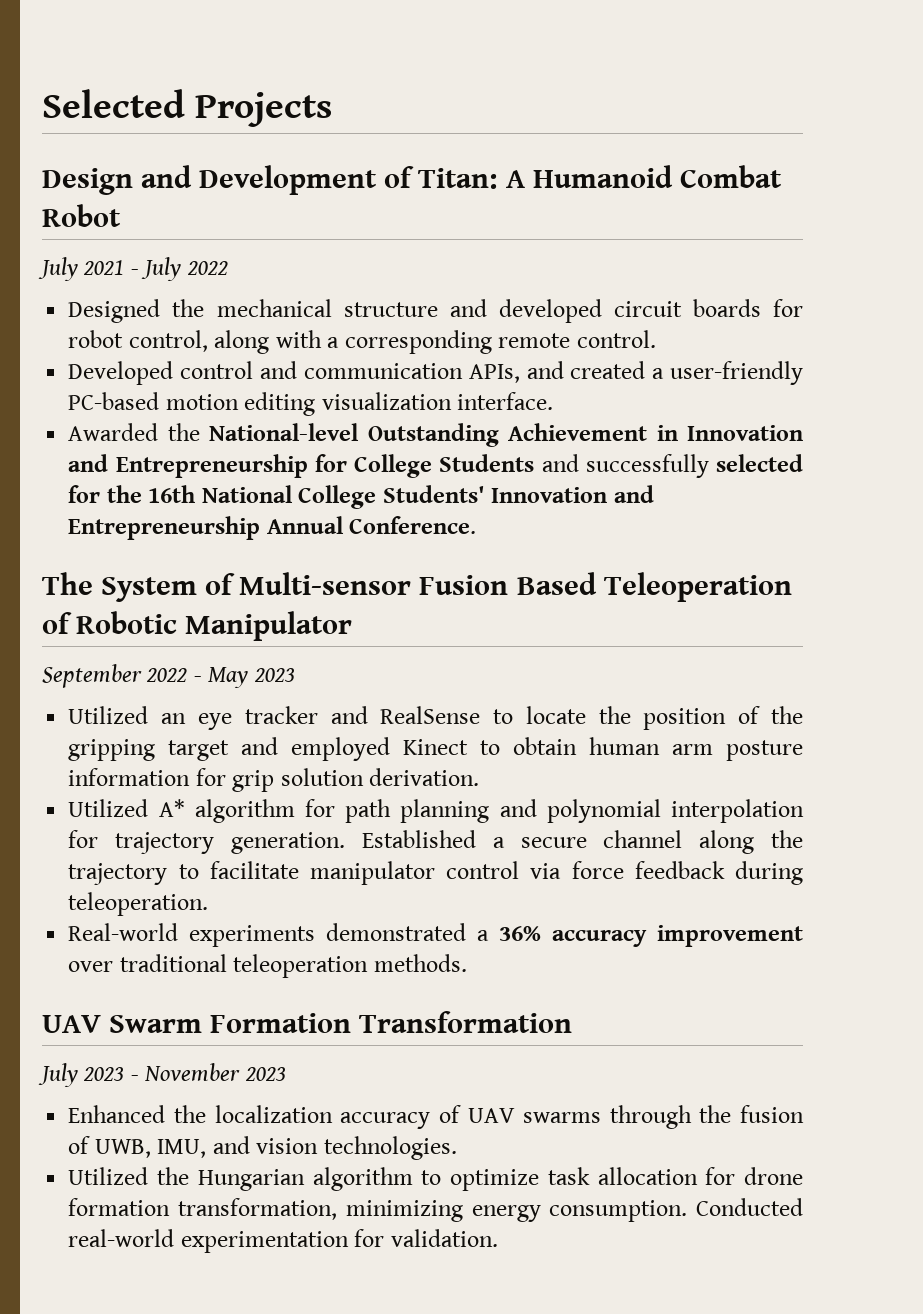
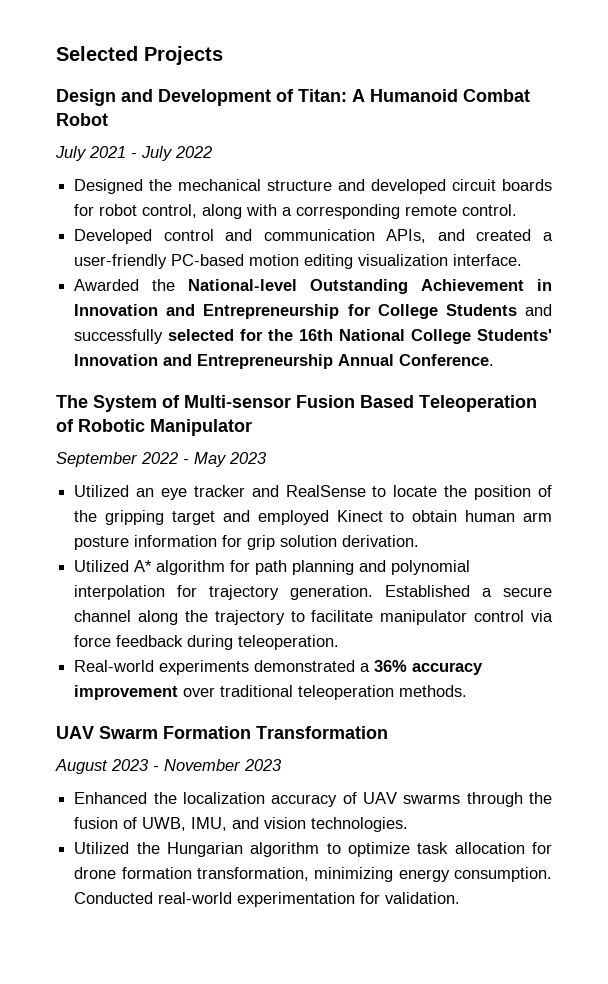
- July 2023 - November 2023
+ August 2023 - November 2023

